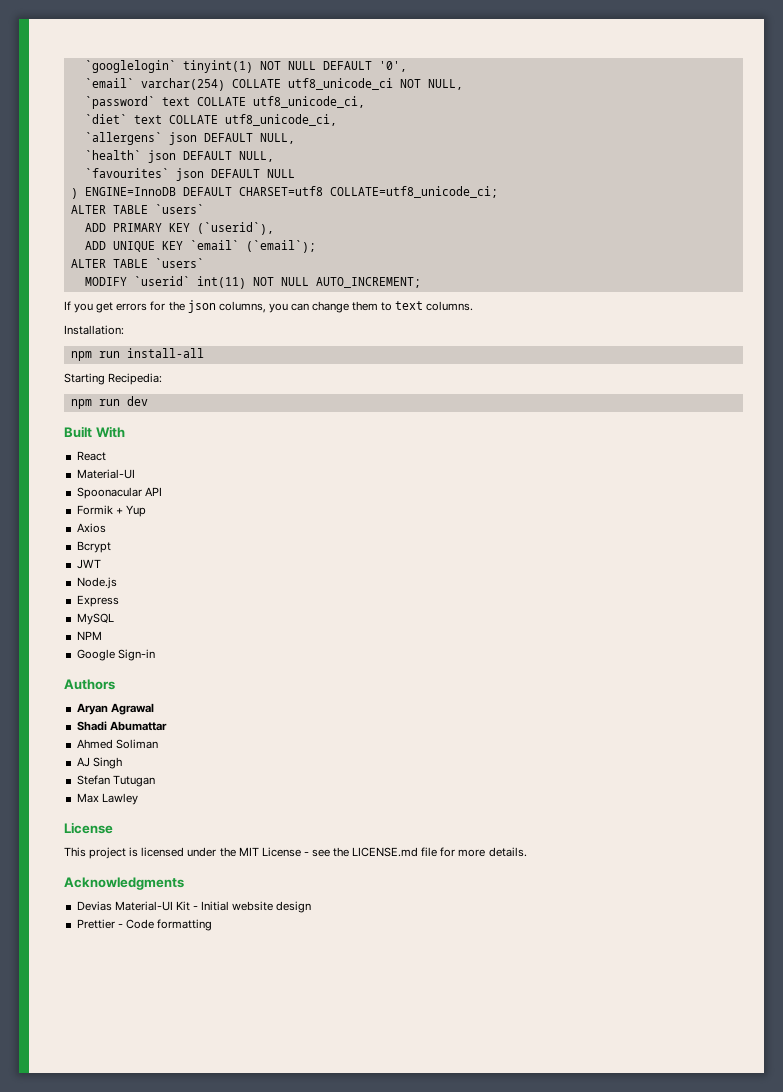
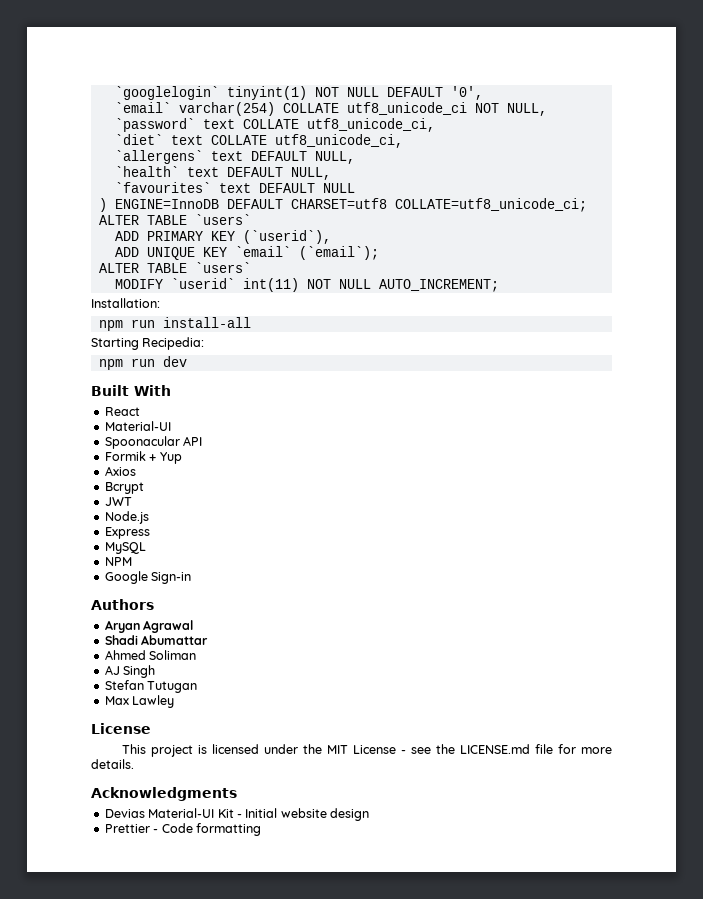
- `allergens` json DEFAULT NULL,
+ `allergens` text DEFAULT NULL,
- `health` json DEFAULT NULL,
+ `health` text DEFAULT NULL,
- `favourites` json DEFAULT NULL
+ `favourites` text DEFAULT NULL
- If you get errors for the json columns, you can change them to text columns.

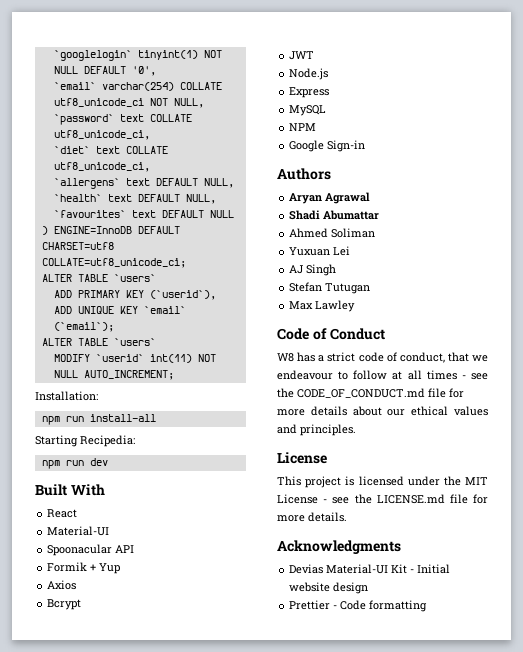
+ Yuxuan Lei
+ Code of Conduct
+ W8 has a strict code of conduct, that we endeavour to follow at all times - see the CODE_OF_CONDUCT.md file for more details about our ethical values and principles.

